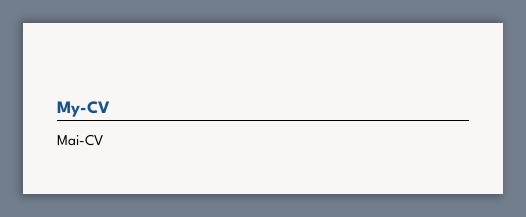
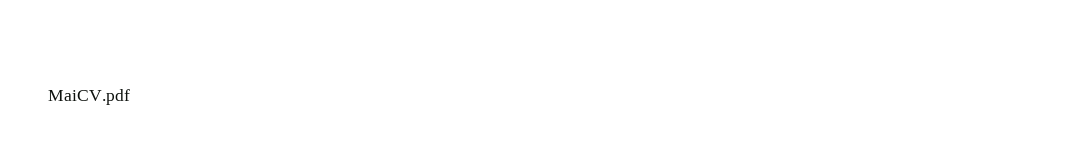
- My-CV
- Mai-CV
+ MaiCV.pdf

